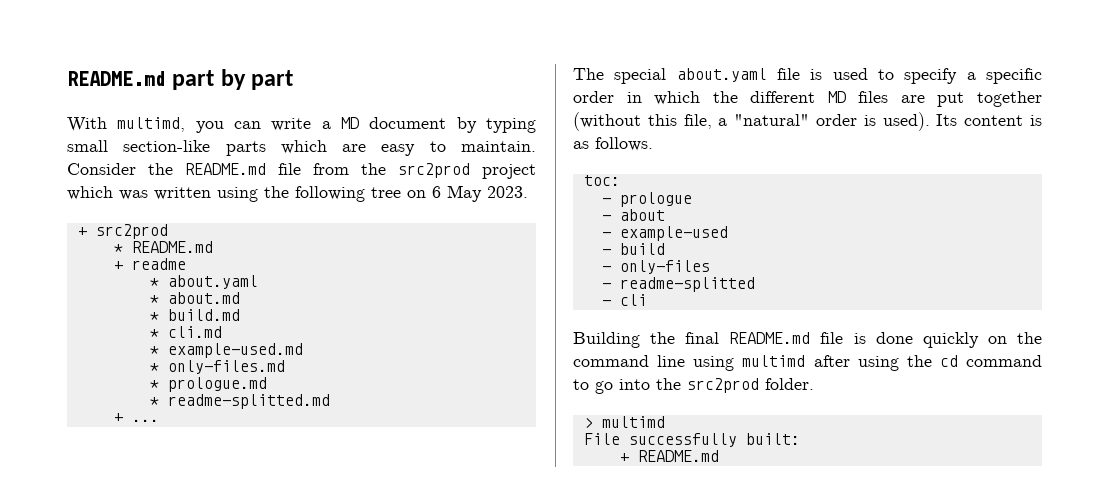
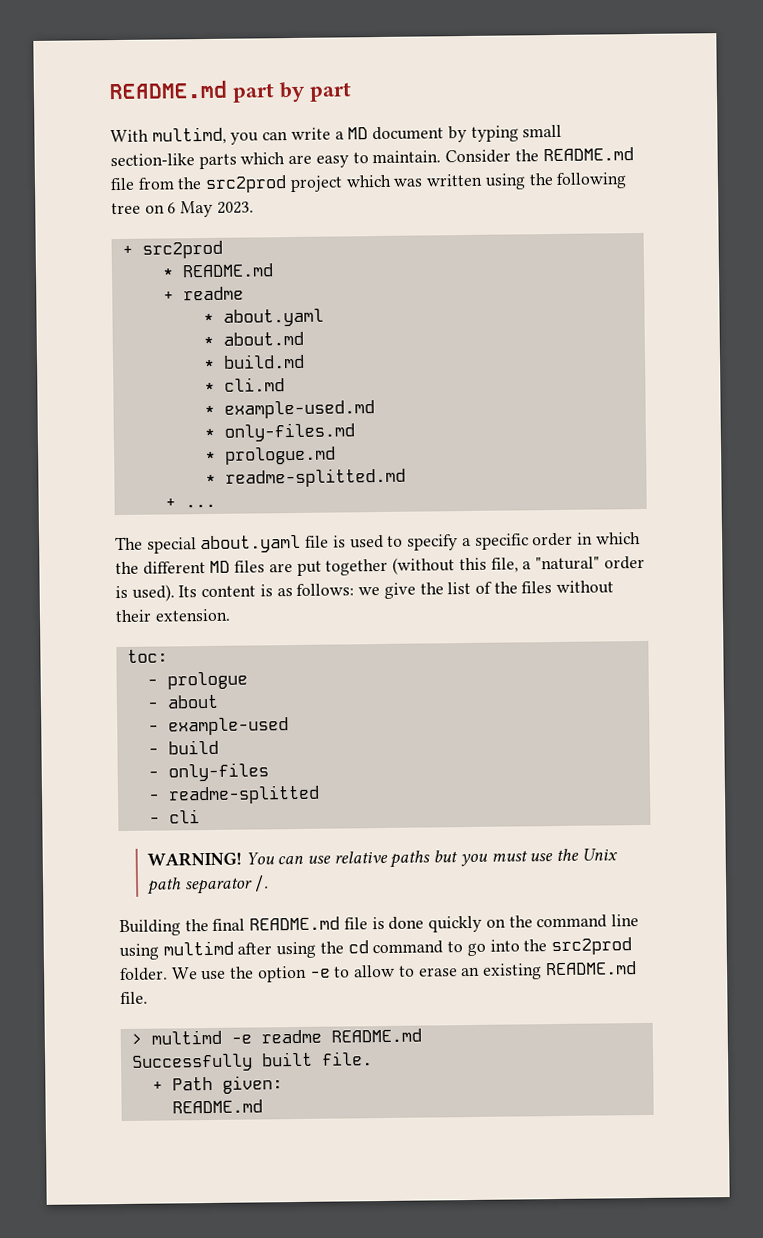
- Its content is as follows.
+ Its content is as follows: we give the list of the files without their extension.
+ WARNING! You can use relative paths but you must use the Unix path separator /.
- Building the final README.md file is done quickly on the command line using multimd after using the cd command to go into the src2prod folder.
- > multimd
- File successfully built:
- + README.md
+ Building the final README.md file is done quickly on the command line using multimd after using the cd command to go into the src2prod folder. We use the option -e to allow to erase an existing README.md file.
+ > multimd -e readme README.md
+ Successfully built file.
+ + Path given:
+ README.md

